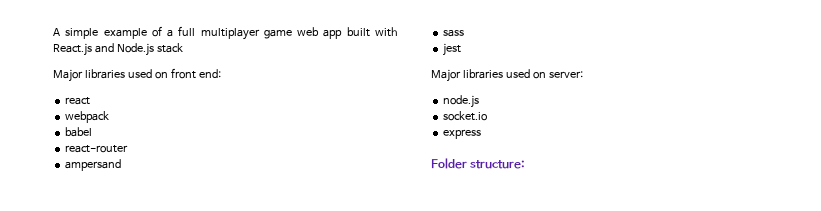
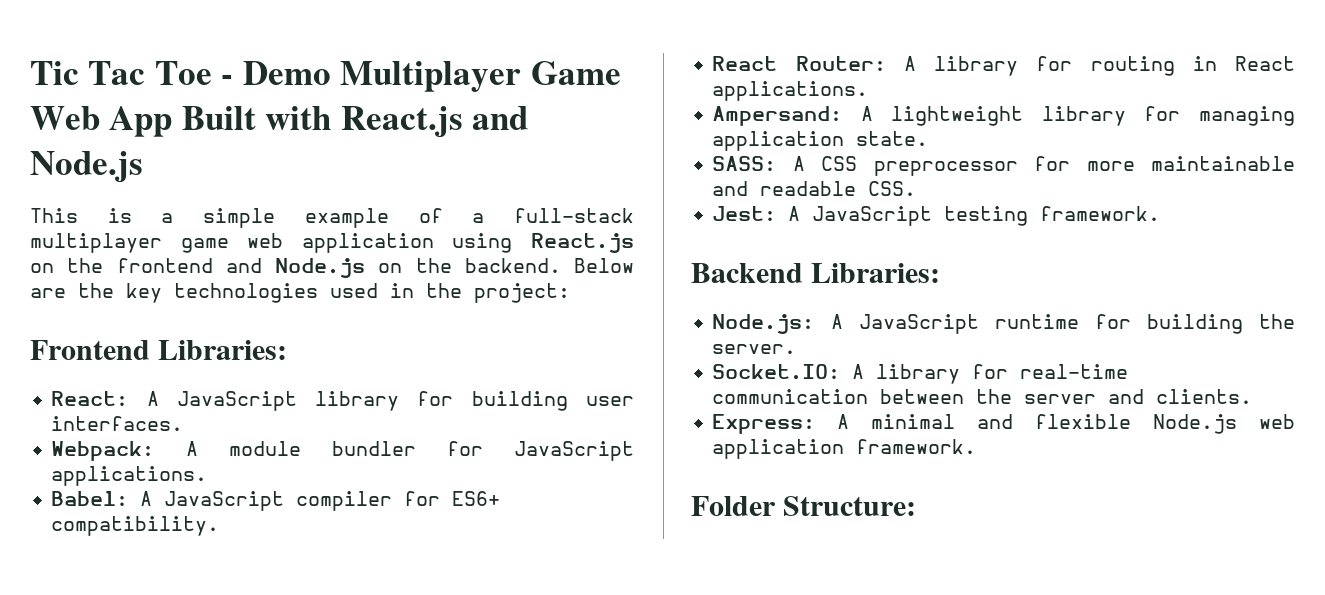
- A simple example of a full multiplayer game web app built with React.js and Node.js stack
- Major libraries used on front end:
- react
- webpack
- babel
- react-router
- ampersand
- sass
- jest
- Major libraries used on server:
- node.js
- socket.io
- express
+ Tic Tac Toe - Demo Multiplayer Game Web App Built with React.js and Node.js
+ This is a simple example of a full-stack multiplayer game web application using React.js on the frontend and Node.js on the backend. Below are the key technologies used in the project:
+ Frontend Libraries:
+ React: A JavaScript library for building user interfaces.
+ Webpack: A module bundler for JavaScript applications.
+ Babel: A JavaScript compiler for ES6+ compatibility.
+ React Router: A library for routing in React applications.
+ Ampersand: A lightweight library for managing application state.
+ SASS: A CSS preprocessor for more maintainable and readable CSS.
+ Jest: A JavaScript testing framework.
+ Backend Libraries:
+ Node.js: A JavaScript runtime for building the server.
+ Socket.IO: A library for real-time communication between the server and clients.
+ Express: A minimal and flexible Node.js web application framework.
- Folder structure:
+ Folder Structure:

